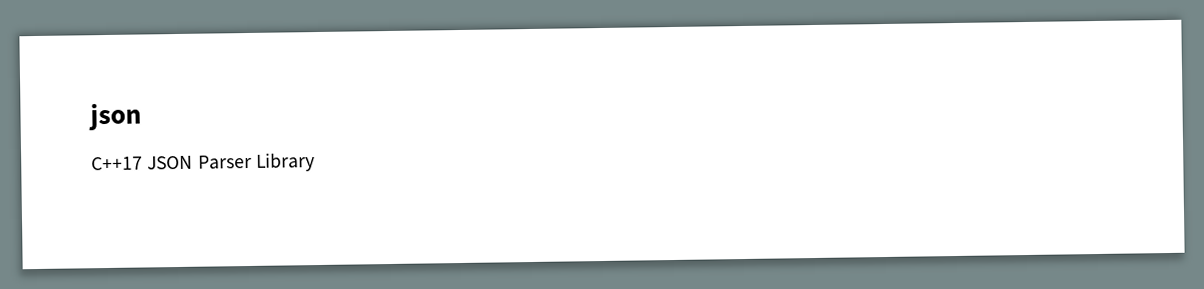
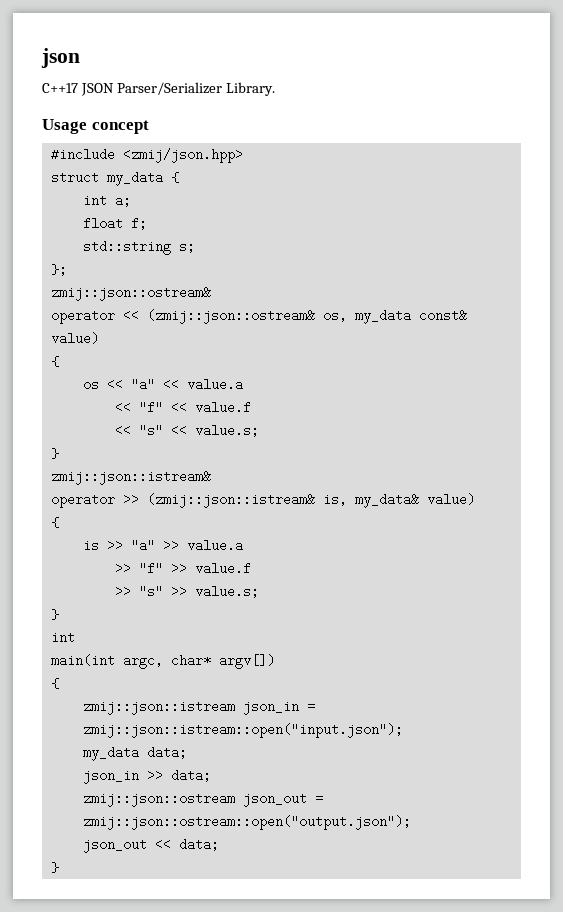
- C++17 JSON Parser Library
+ C++17 JSON Parser/Serializer Library.
+ Usage concept
+ #include <zmij/json.hpp>
+ struct my_data {
+ int a;
+ float f;
+ std::string s;
+ };
+ zmij::json::ostream&
+ operator << (zmij::json::ostream& os, my_data const& value)
+ {
+ os << "a" << value.a
+ << "f" << value.f
+ << "s" << value.s;
+ }
+ zmij::json::istream&
+ operator >> (zmij::json::istream& is, my_data& value)
+ {
+ is >> "a" >> value.a
+ >> "f" >> value.f
+ >> "s" >> value.s;
+ }
+ int
+ main(int argc, char* argv[])
+ {
+ zmij::json::istream json_in = zmij::json::istream::open("input.json");
+ my_data data;
+ json_in >> data;
+ zmij::json::ostream json_out = zmij::json::ostream::open("output.json");
+ json_out << data;
+ }

